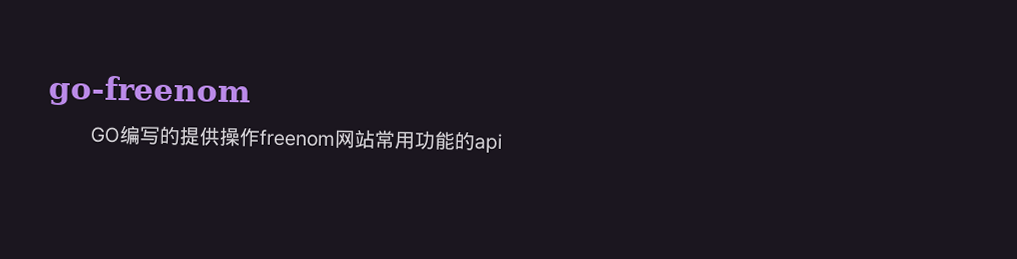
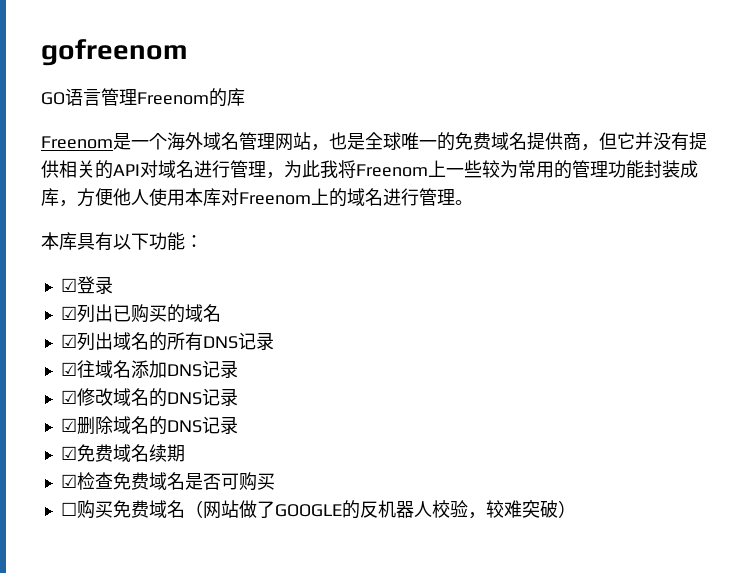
- go-freenom
+ gofreenom
- GO编写的提供操作freenom网站常用功能的api
+ GO语言管理Freenom的库
+ Freenom是一个海外域名管理网站，也是全球唯一的免费域名提供商，但它并没有提供相关的API对域名进行管理，为此我将Freenom上一些较为常用的管理功能封装成库，方便他人使用本库对Freenom上的域名进行管理。
+ 本库具有以下功能：
+ ☑登录
+ ☑列出已购买的域名
+ ☑列出域名的所有DNS记录
+ ☑往域名添加DNS记录
+ ☑修改域名的DNS记录
+ ☑删除域名的DNS记录
+ ☑免费域名续期
+ ☑检查免费域名是否可购买
+ ☐购买免费域名（网站做了GOOGLE的反机器人校验，较难突破）

